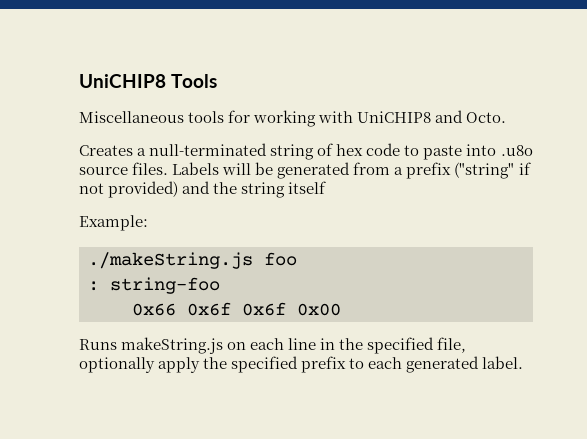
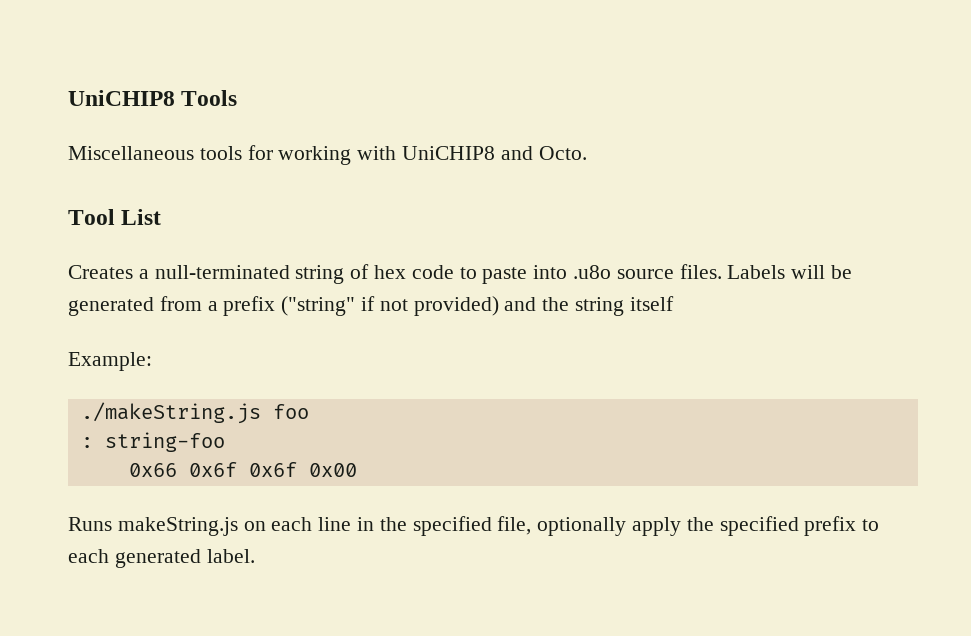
+ Tool List

